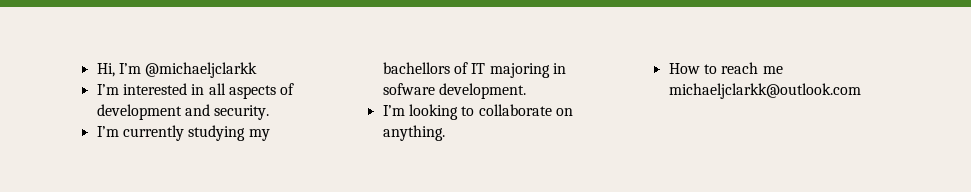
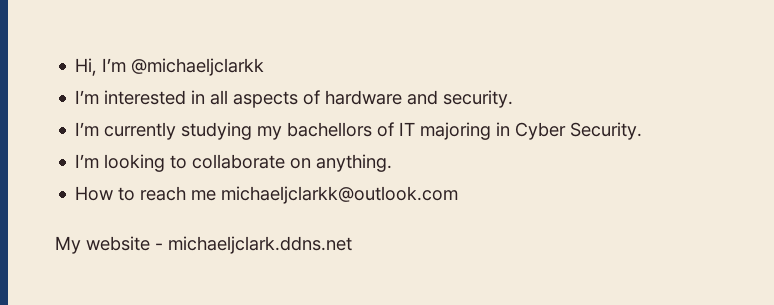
- I’m interested in all aspects of development and security.
+ I’m interested in all aspects of hardware and security.
- I’m currently studying my bachellors of IT majoring in sofware development.
+ I’m currently studying my bachellors of IT majoring in Cyber Security.
+ My website - michaeljclark.ddns.net

